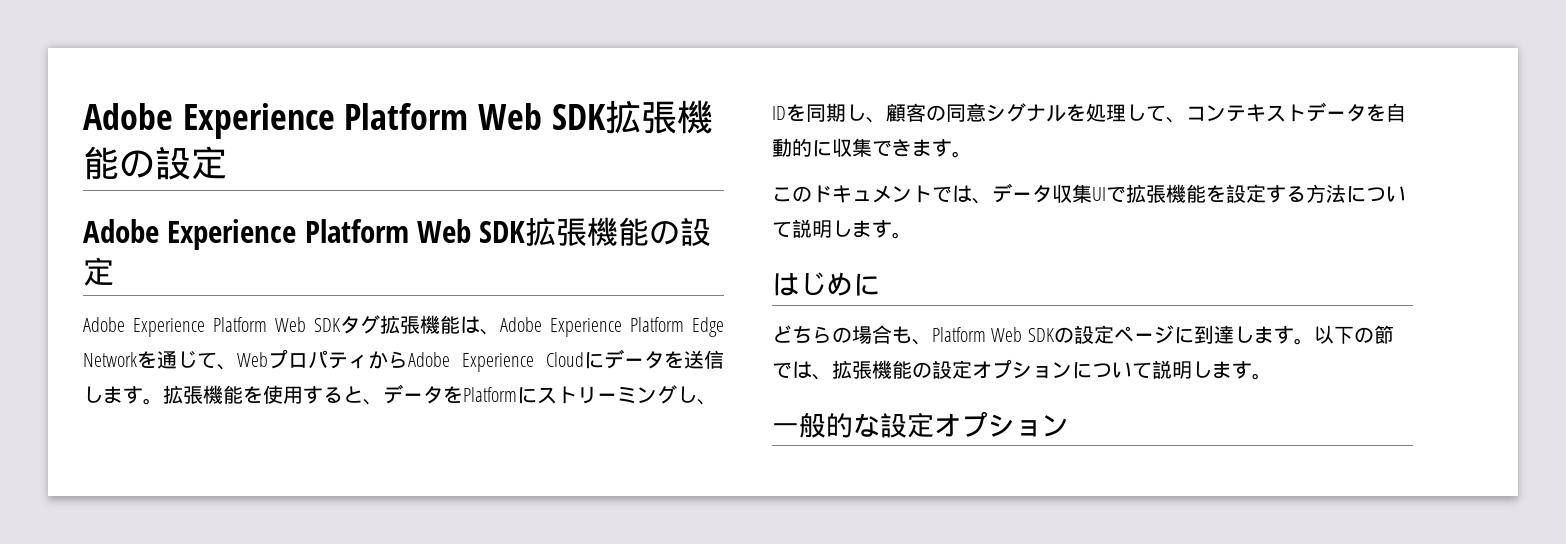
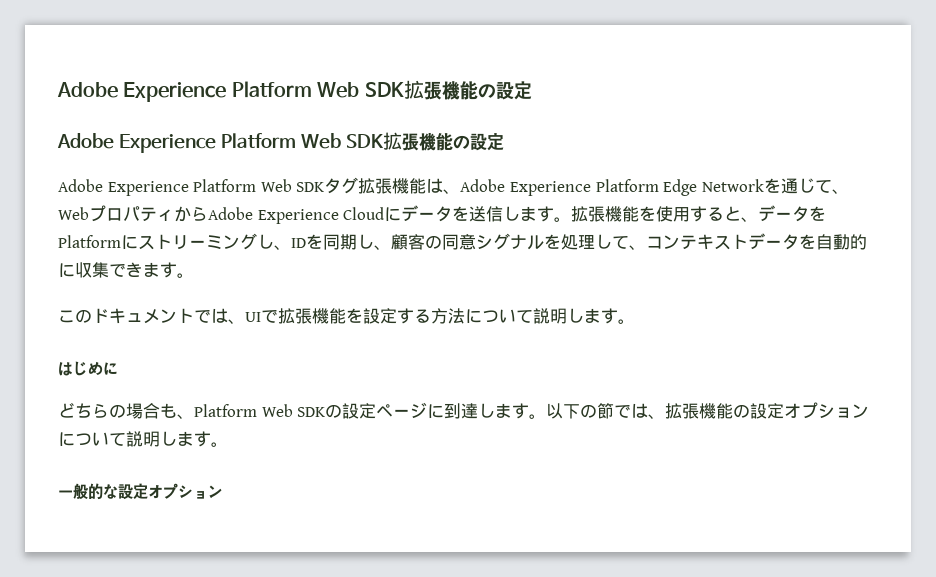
- このドキュメントでは、データ収集UIで拡張機能を設定する方法について説明します。
+ このドキュメントでは、UIで拡張機能を設定する方法について説明します。

